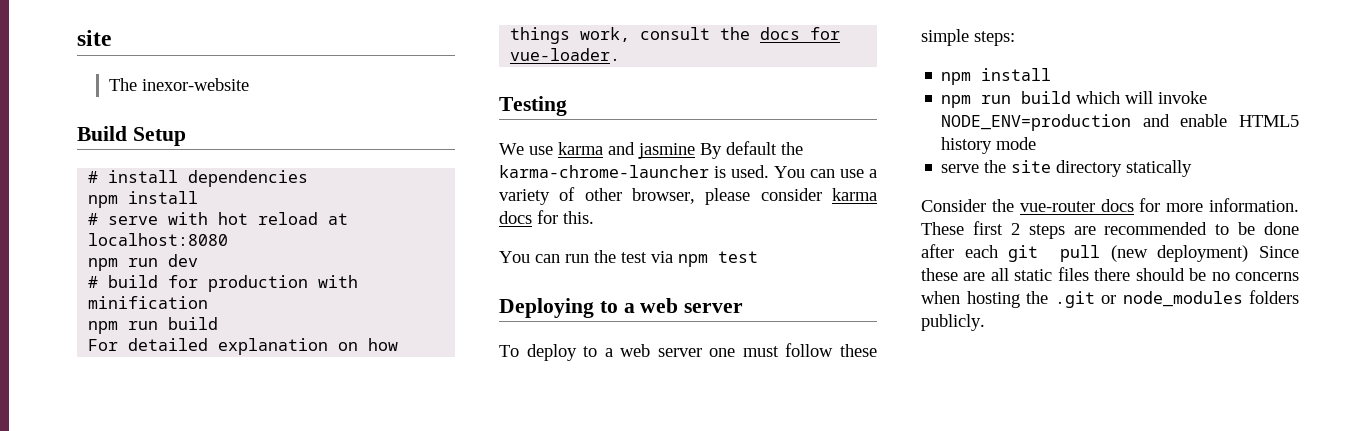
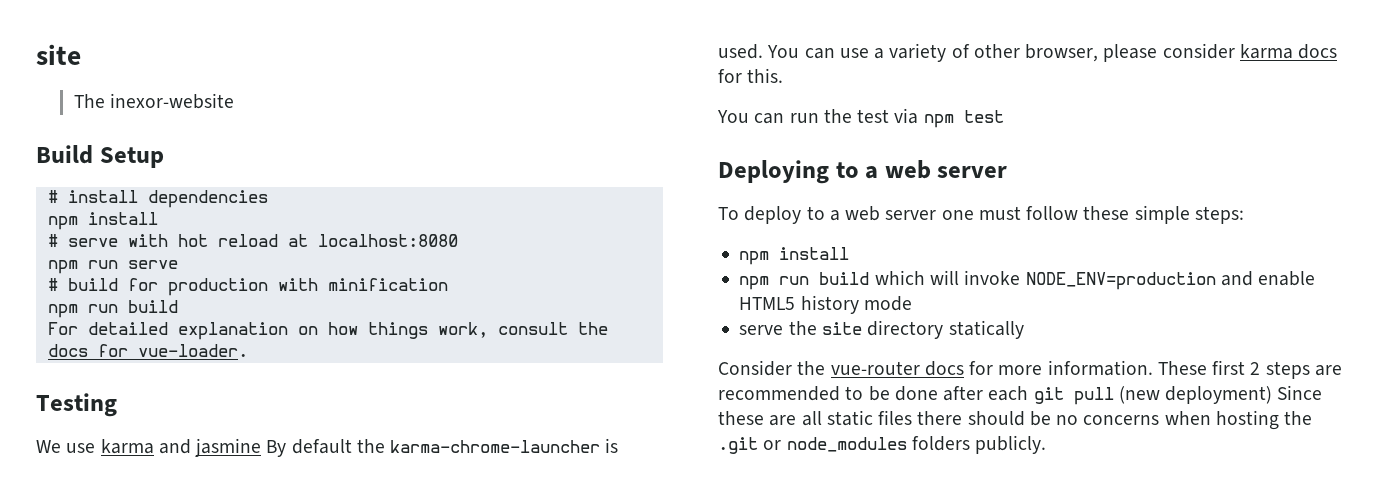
- npm run dev
+ npm run serve

